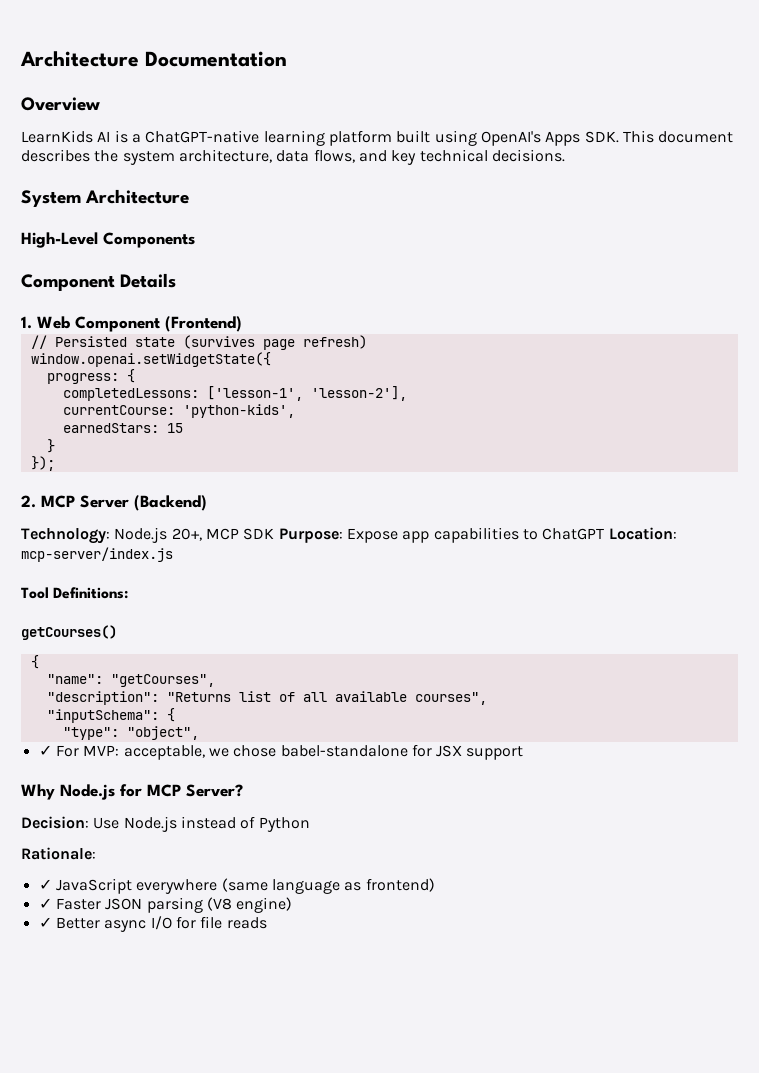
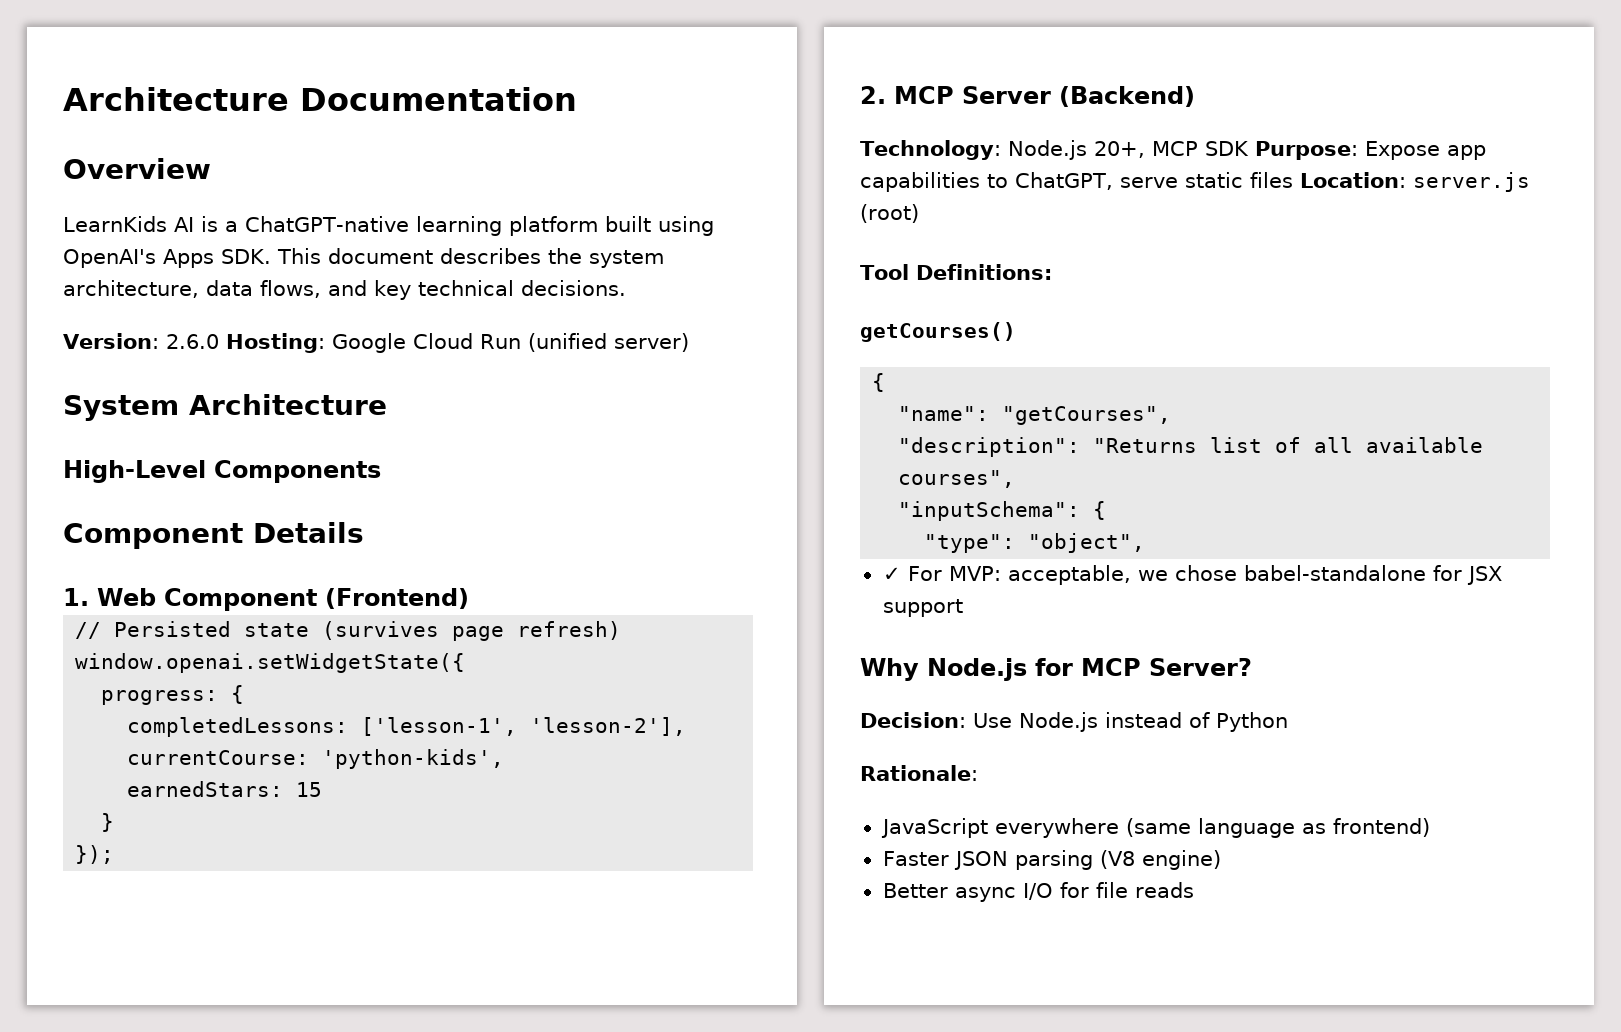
+ Version: 2.6.0 Hosting: Google Cloud Run (unified server)
- Technology: Node.js 20+, MCP SDK Purpose: Expose app capabilities to ChatGPT Location: mcp-server/index.js
+ Technology: Node.js 20+, MCP SDK Purpose: Expose app capabilities to ChatGPT, serve static files Location: server.js (root)
- ✓ JavaScript everywhere (same language as frontend)
+ JavaScript everywhere (same language as frontend)
- ✓ Faster JSON parsing (V8 engine)
+ Faster JSON parsing (V8 engine)
- ✓ Better async I/O for file reads
+ Better async I/O for file reads

